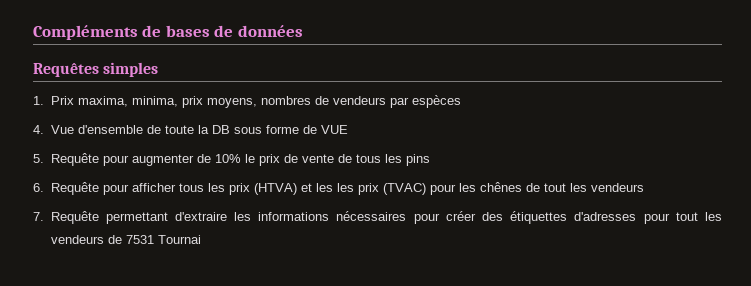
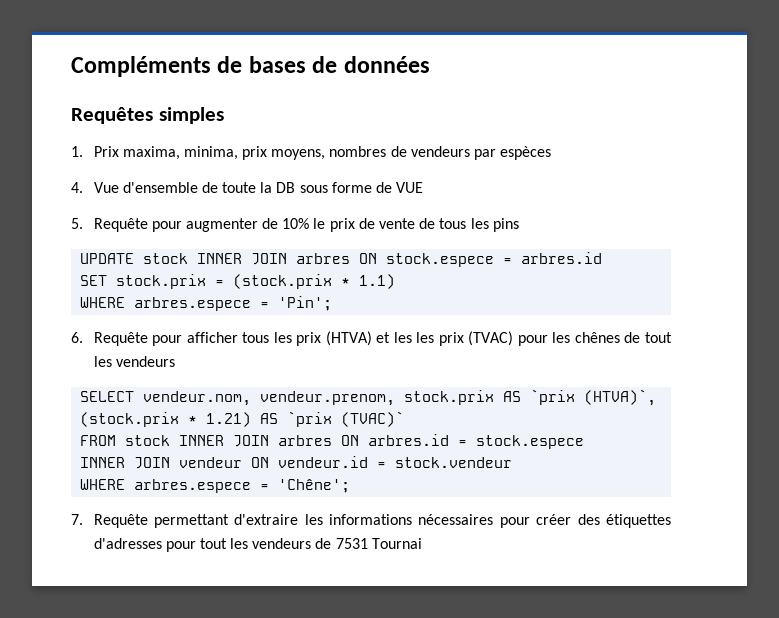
+ UPDATE stock INNER JOIN arbres ON stock.espece = arbres.id
+ SET stock.prix = (stock.prix * 1.1)
+ WHERE arbres.espece = 'Pin';
+ SELECT vendeur.nom, vendeur.prenom, stock.prix AS `prix (HTVA)`, (stock.prix * 1.21) AS `prix (TVAC)`
+ FROM stock INNER JOIN arbres ON arbres.id = stock.espece
+ INNER JOIN vendeur ON vendeur.id = stock.vendeur
+ WHERE arbres.espece = 'Chêne';

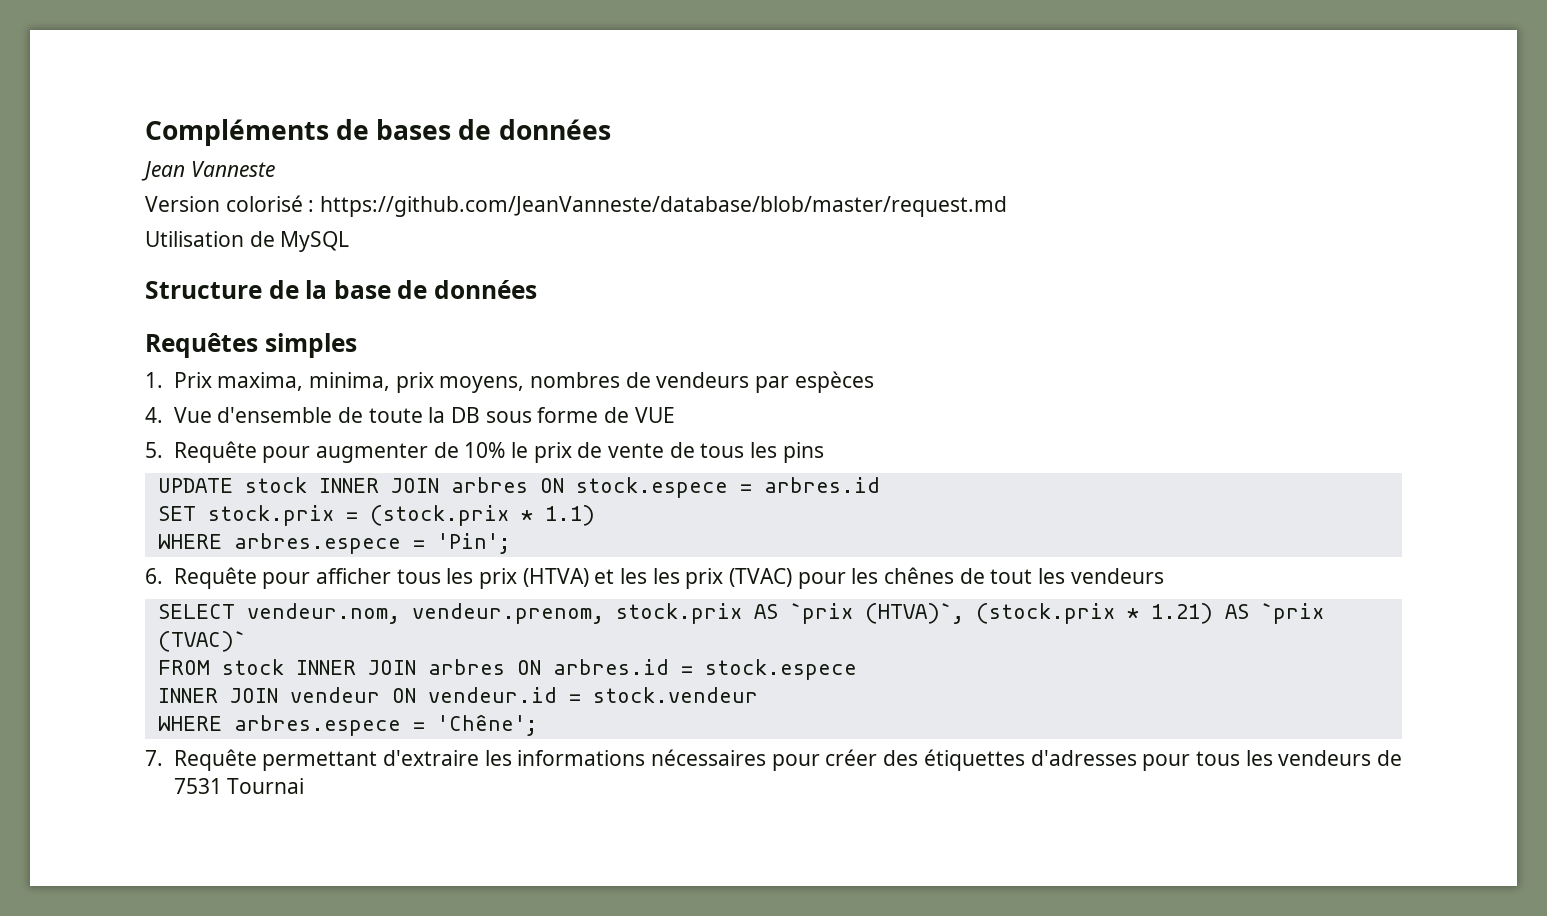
+ Jean Vanneste
+ Version colorisé : https://github.com/JeanVanneste/database/blob/master/request.md
+ Utilisation de MySQL
+ Structure de la base de données
- 7. Requête permettant d'extraire les informations nécessaires pour créer des étiquettes d'adresses pour tout les vendeurs de 7531 Tournai
+ 7. Requête permettant d'extraire les informations nécessaires pour créer des étiquettes d'adresses pour tous les vendeurs de 7531 Tournai

